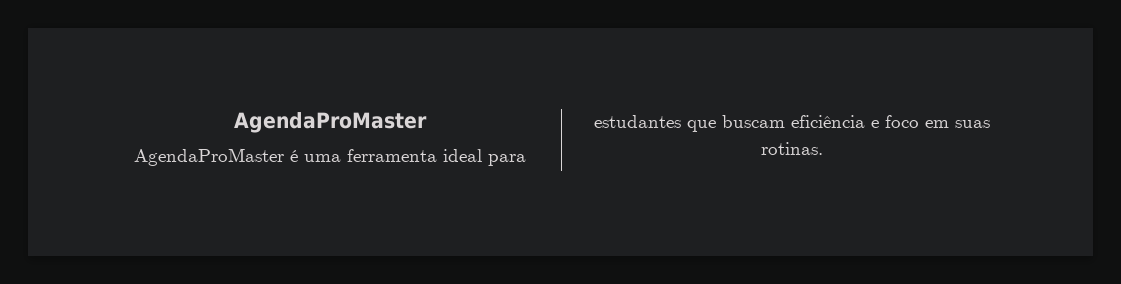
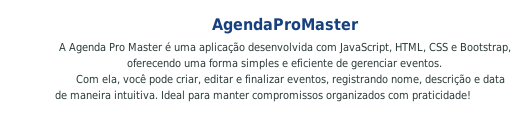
- AgendaProMaster é uma ferramenta ideal para estudantes que buscam eficiência e foco em suas rotinas.
+ A Agenda Pro Master é uma aplicação desenvolvida com JavaScript, HTML, CSS e Bootstrap, oferecendo uma forma simples e eficiente de gerenciar eventos.
+ Com ela, você pode criar, editar e finalizar eventos, registrando nome, descrição e data de maneira intuitiva. Ideal para manter compromissos organizados com praticidade!

